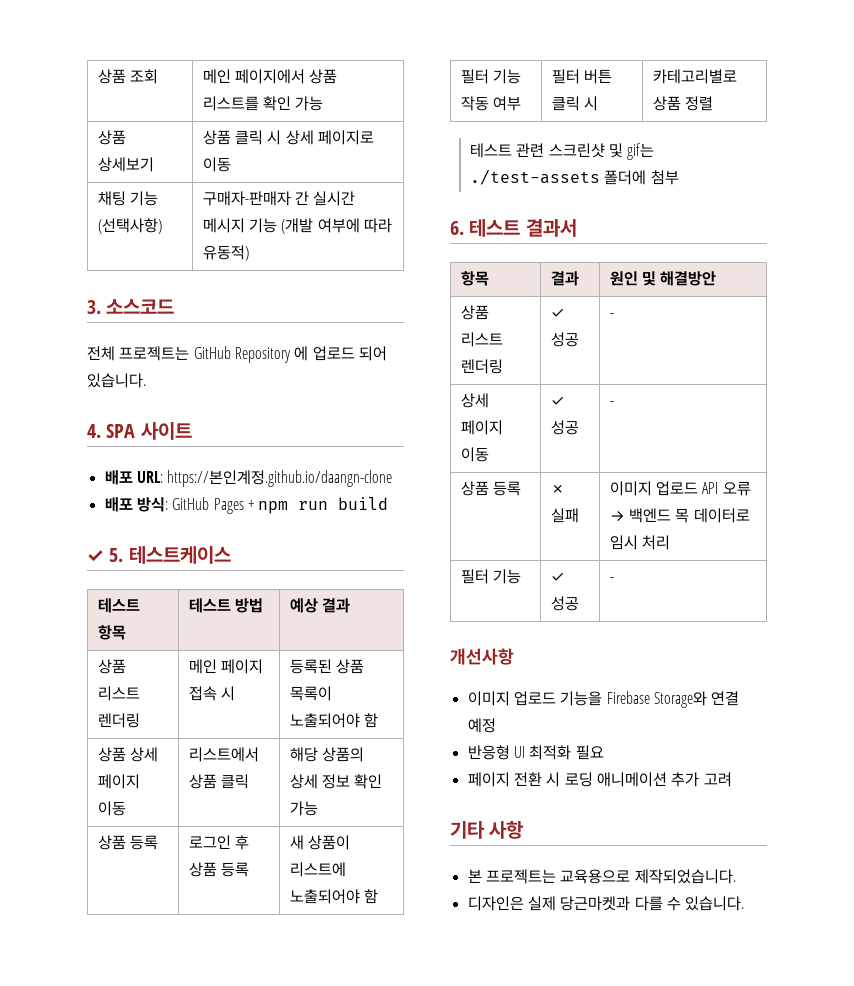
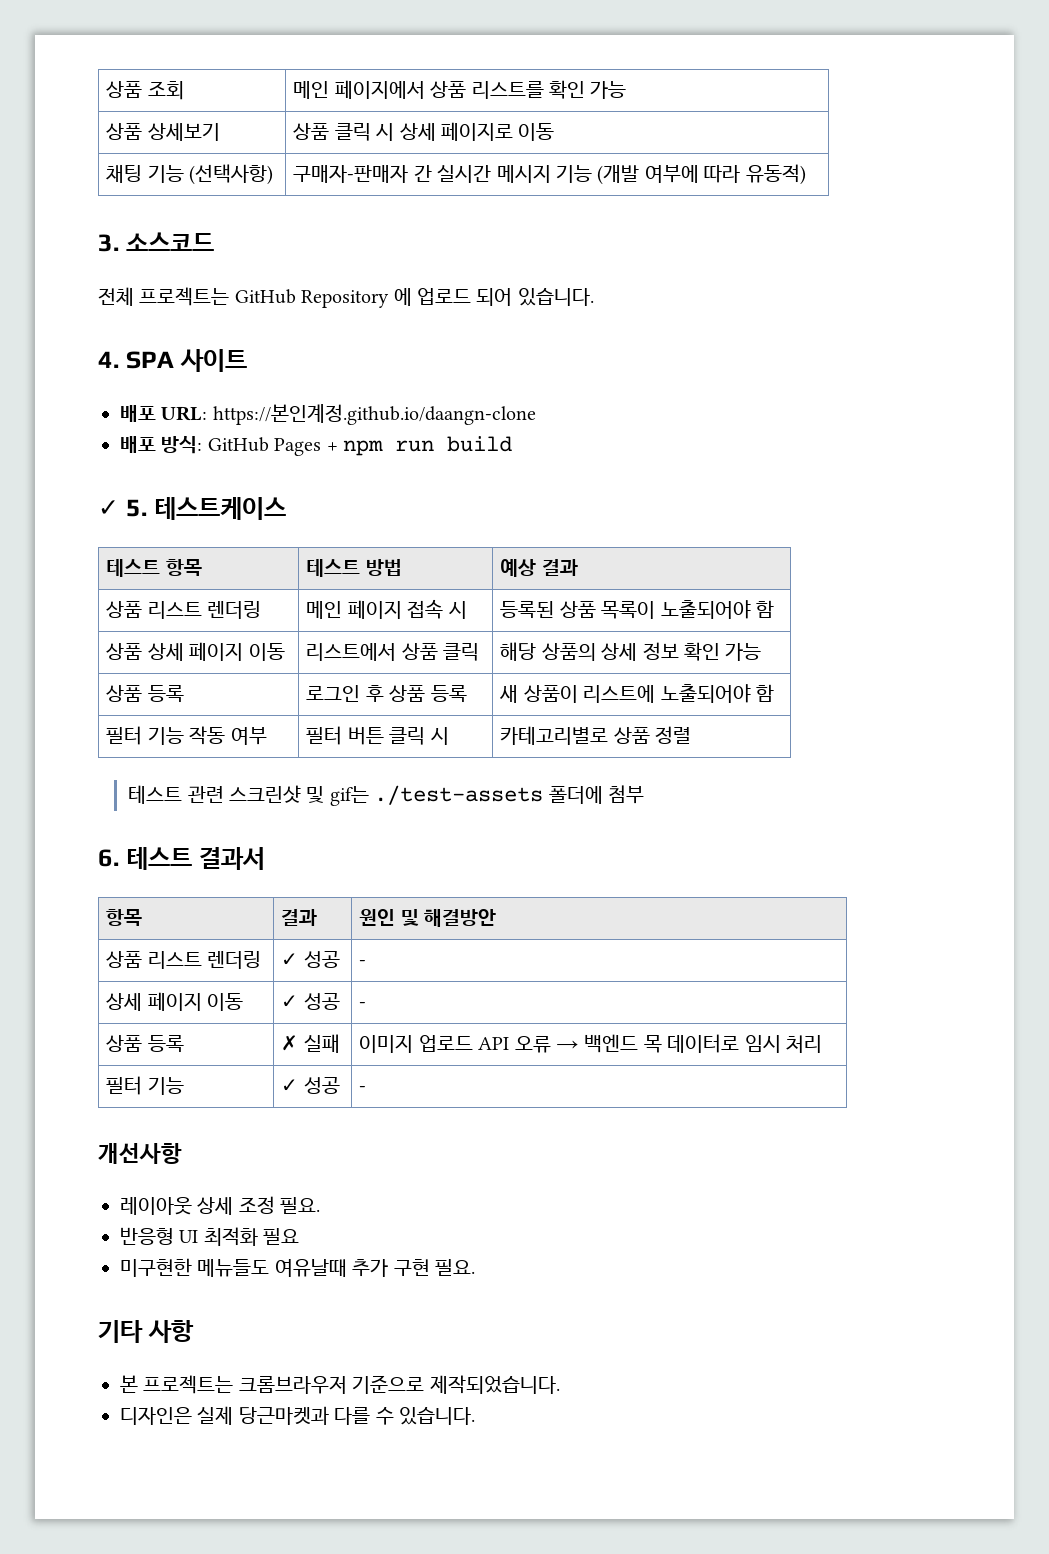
- 이미지 업로드 기능을 Firebase Storage와 연결 예정
+ 레이아웃 상세 조정 필요.
  반응형 UI 최적화 필요
- 페이지 전환 시 로딩 애니메이션 추가 고려
+ 미구현한 메뉴들도 여유날때 추가 구현 필요.
- 본 프로젝트는 교육용으로 제작되었습니다.
+ 본 프로젝트는 크롬브라우저 기준으로 제작되었습니다.

